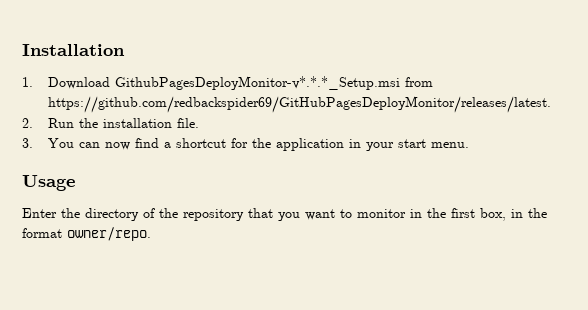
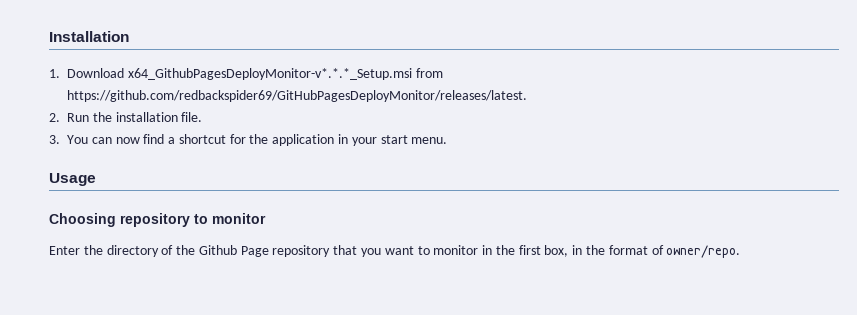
- 1. Download GithubPagesDeployMonitor-v*.*.*_Setup.msi from https://github.com/redbackspider69/GitHubPagesDeployMonitor/releases/latest.
+ 1. Download x64_GithubPagesDeployMonitor-v*.*.*_Setup.msi from https://github.com/redbackspider69/GitHubPagesDeployMonitor/releases/latest.
+ Choosing repository to monitor
- Enter the directory of the repository that you want to monitor in the first box, in the format owner/repo.
+ Enter the directory of the Github Page repository that you want to monitor in the first box, in the format of owner/repo.

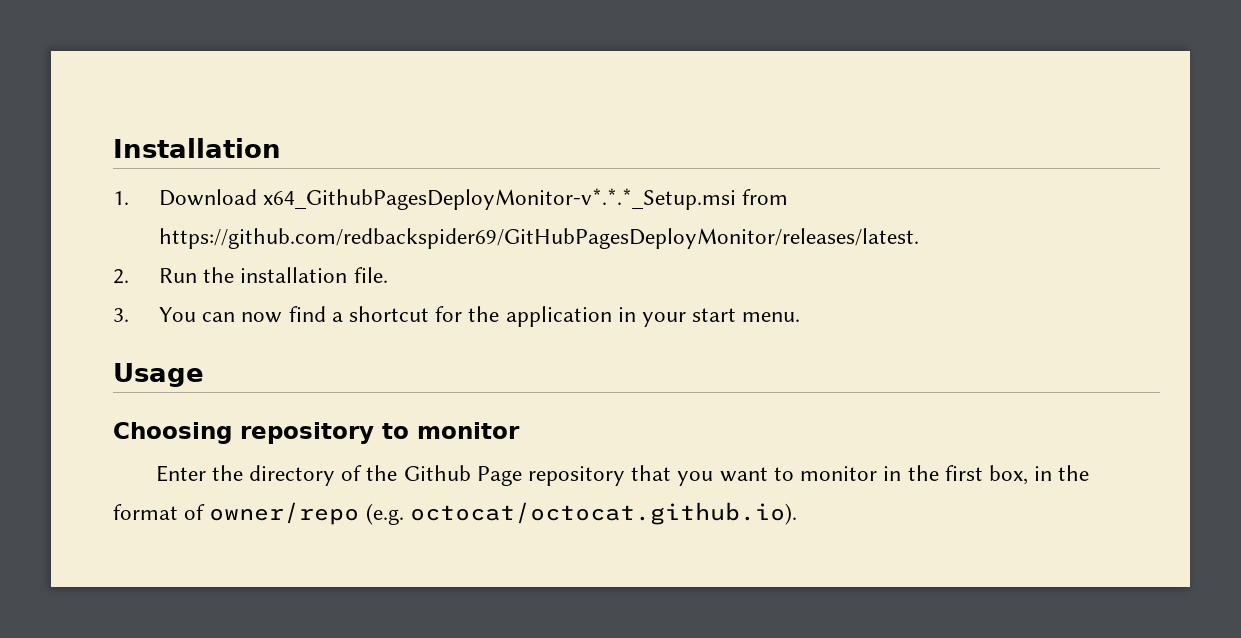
- Enter the directory of the Github Page repository that you want to monitor in the first box, in the format of owner/repo.
+ Enter the directory of the Github Page repository that you want to monitor in the first box, in the format of owner/repo (e.g. octocat/octocat.github.io).

